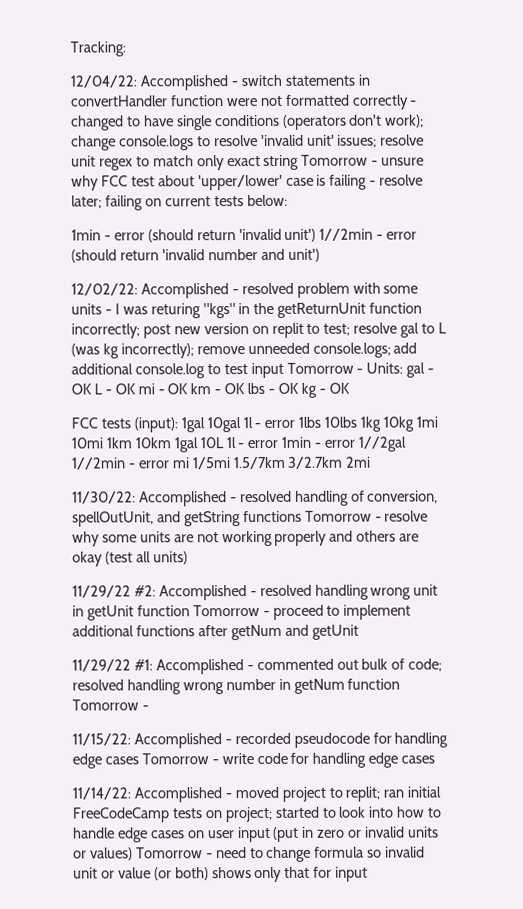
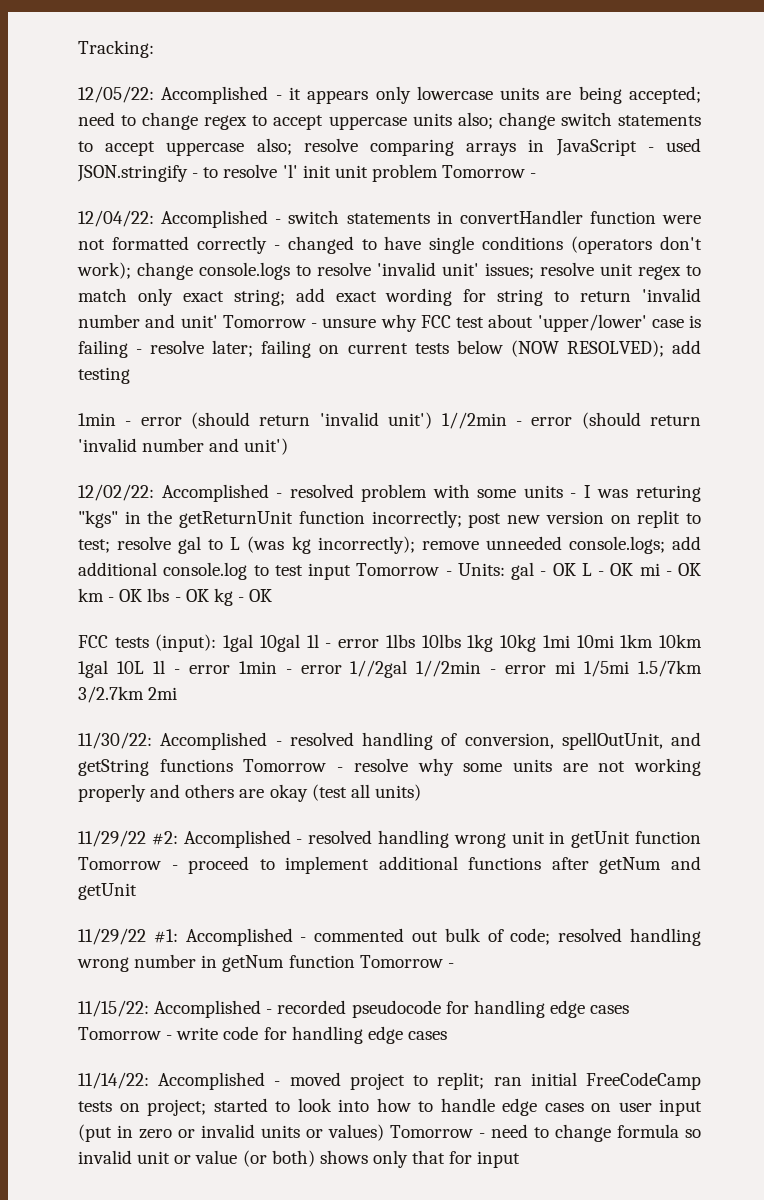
+ 12/05/22: Accomplished - it appears only lowercase units are being accepted; need to change regex to accept uppercase units also; change switch statements to accept uppercase also; resolve comparing arrays in JavaScript - used JSON.stringify - to resolve 'l' init unit problem Tomorrow -
- 12/04/22: Accomplished - switch statements in convertHandler function were not formatted correctly - changed to have single conditions (operators don't work); change console.logs to resolve 'invalid unit' issues; resolve unit regex to match only exact string Tomorrow - unsure why FCC test about 'upper/lower' case is failing - resolve later; failing on current tests below:
+ 12/04/22: Accomplished - switch statements in convertHandler function were not formatted correctly - changed to have single conditions (operators don't work); change console.logs to resolve 'invalid unit' issues; resolve unit regex to match only exact string; add exact wording for string to return 'invalid number and unit' Tomorrow - unsure why FCC test about 'upper/lower' case is failing - resolve later; failing on current tests below (NOW RESOLVED); add testing

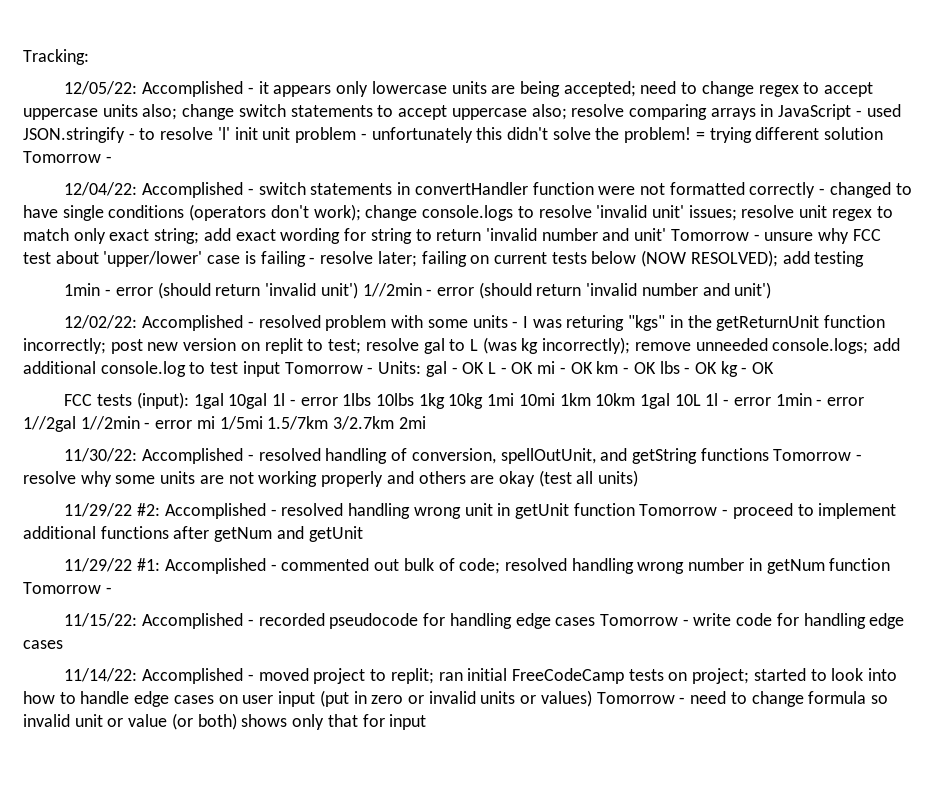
- 12/05/22: Accomplished - it appears only lowercase units are being accepted; need to change regex to accept uppercase units also; change switch statements to accept uppercase also; resolve comparing arrays in JavaScript - used JSON.stringify - to resolve 'l' init unit problem Tomorrow -
+ 12/05/22: Accomplished - it appears only lowercase units are being accepted; need to change regex to accept uppercase units also; change switch statements to accept uppercase also; resolve comparing arrays in JavaScript - used JSON.stringify - to resolve 'l' init unit problem - unfortunately this didn't solve the problem! = trying different solution Tomorrow -

